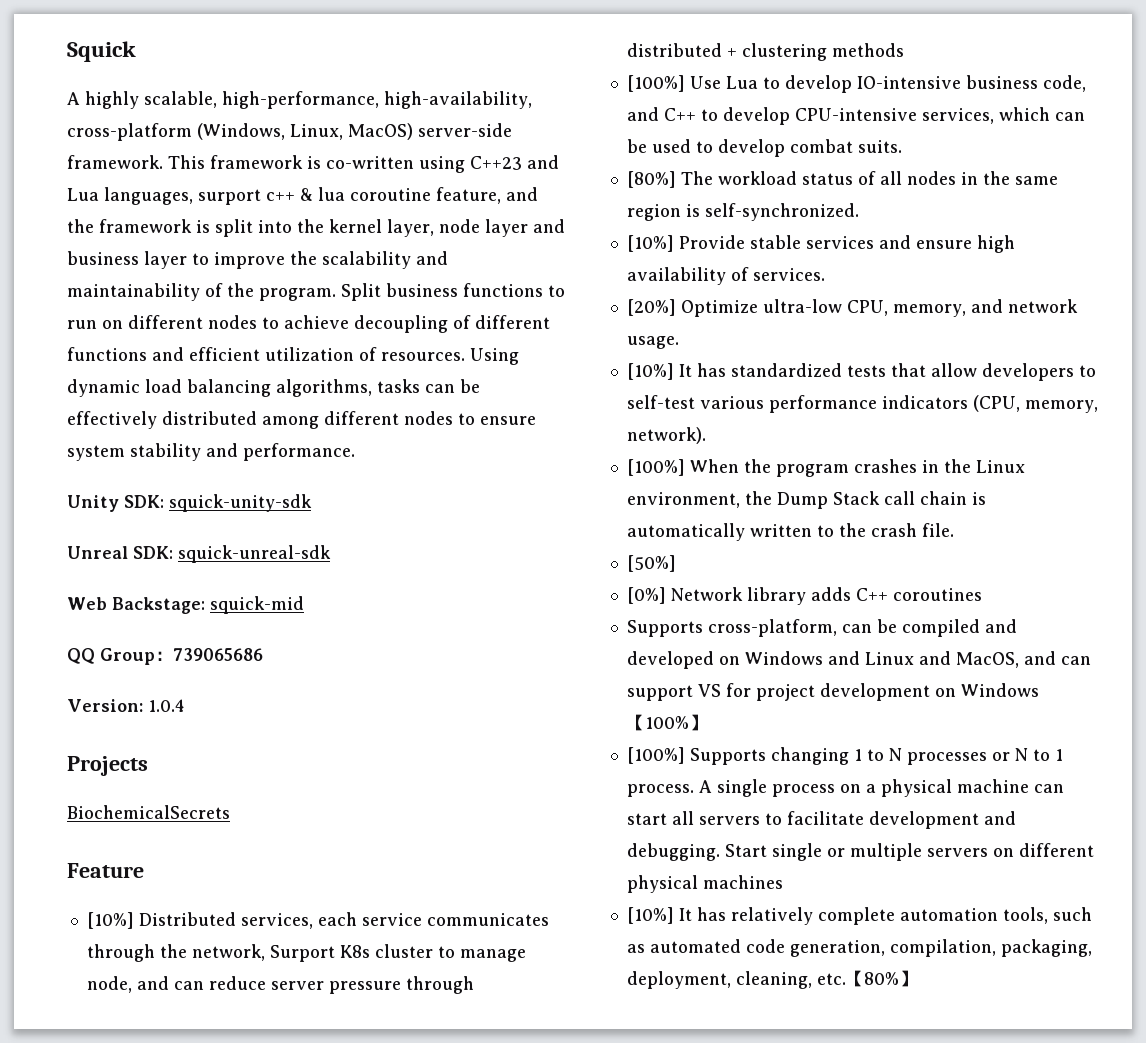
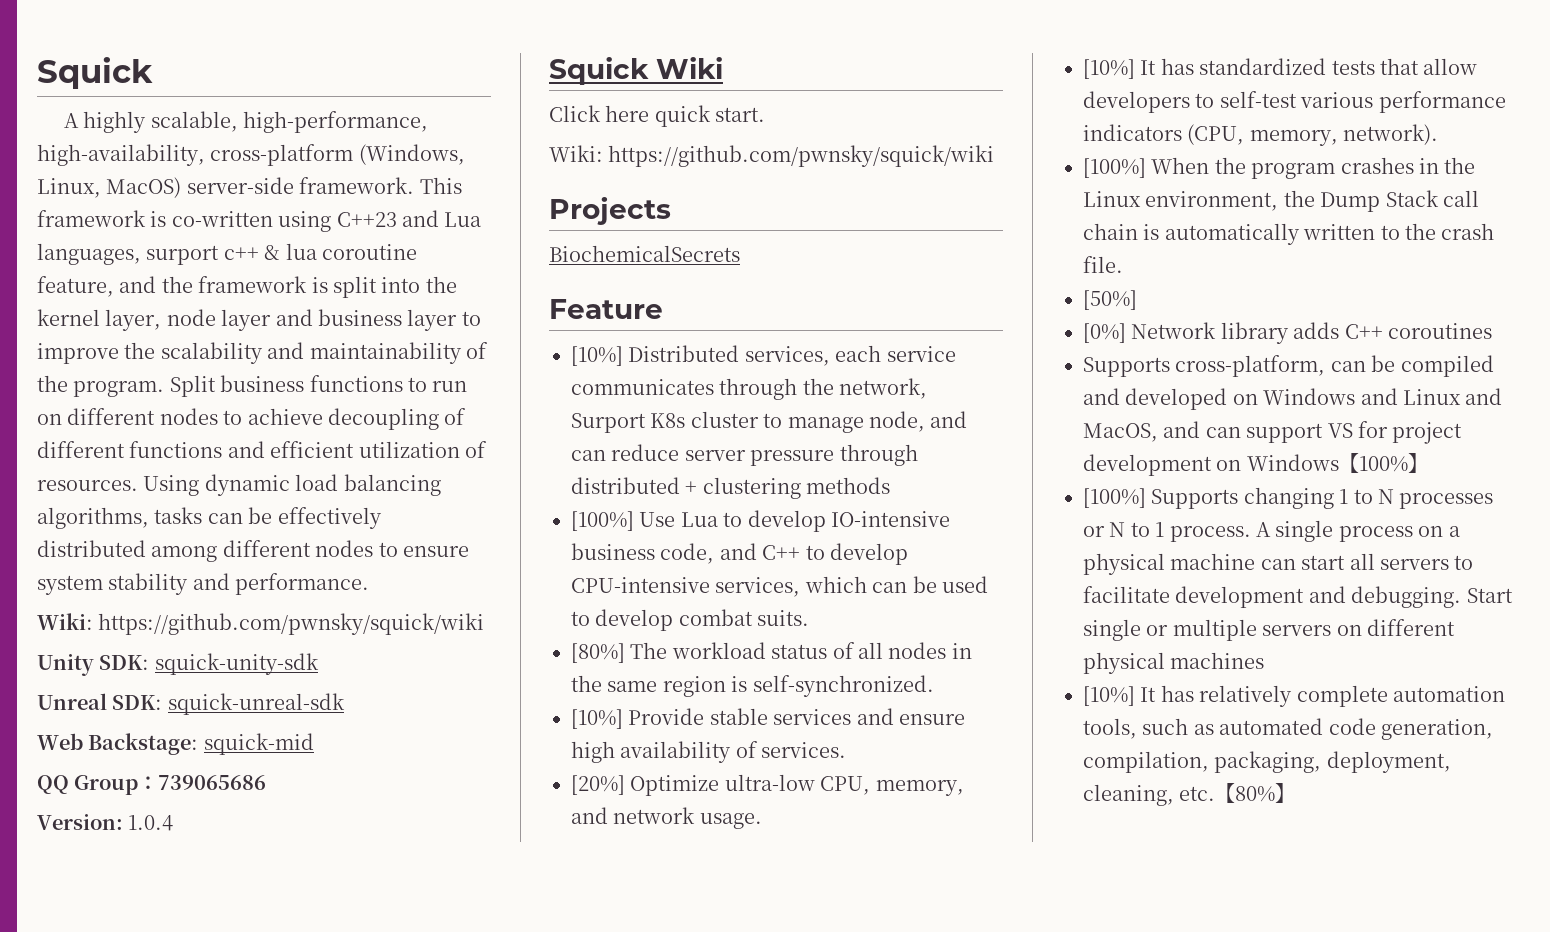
  Using dynamic load balancing algorithms, tasks can be effectively distributed among different nodes to ensure system stability and performance.
+ Wiki: https://github.com/pwnsky/squick/wiki
+ Squick Wiki
+ Click here quick start.
+ Wiki: https://github.com/pwnsky/squick/wiki

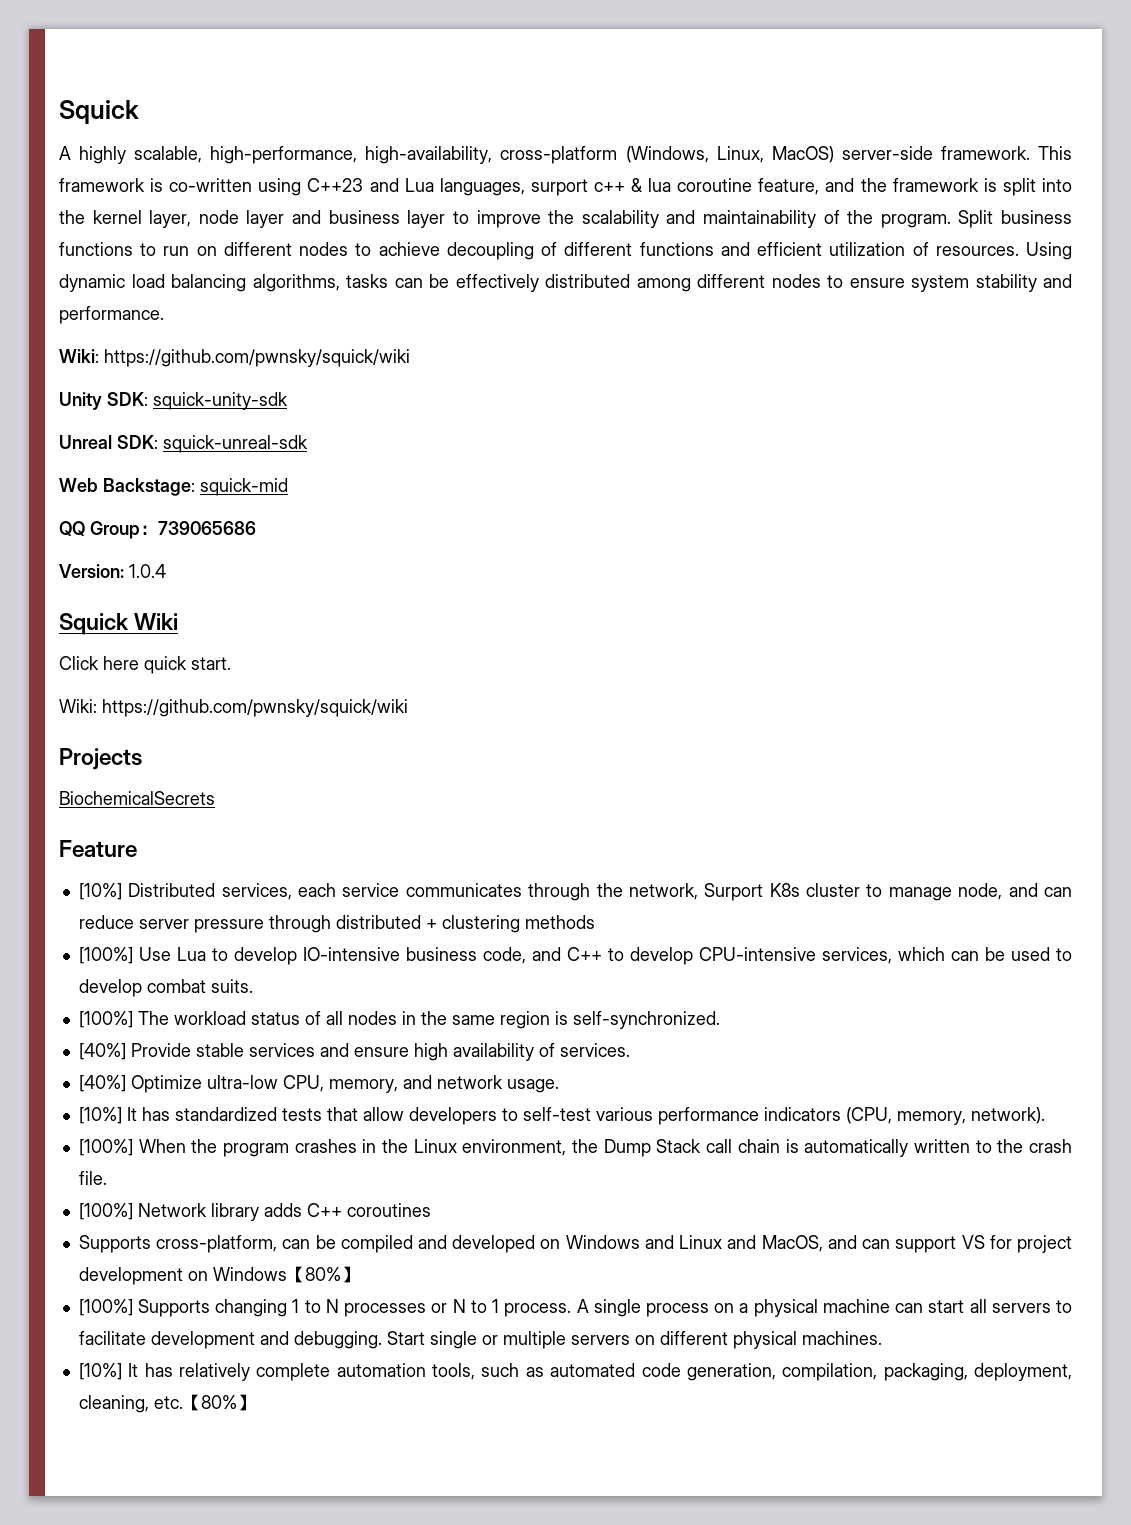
- [80%] The workload status of all nodes in the same region is self-synchronized.
+ [100%] The workload status of all nodes in the same region is self-synchronized.
- [10%] Provide stable services and ensure high availability of services.
+ [40%] Provide stable services and ensure high availability of services.
- [20%] Optimize ultra-low CPU, memory, and network usage.
+ [40%] Optimize ultra-low CPU, memory, and network usage.
- [50%]
- [0%] Network library adds C++ coroutines
+ [100%] Network library adds C++ coroutines
- Supports cross-platform, can be compiled and developed on Windows and Linux and MacOS, and can support VS for project development on Windows【100%】
+ Supports cross-platform, can be compiled and developed on Windows and Linux and MacOS, and can support VS for project development on Windows【80%】
- Start single or multiple servers on different physical machines
+ Start single or multiple servers on different physical machines.

